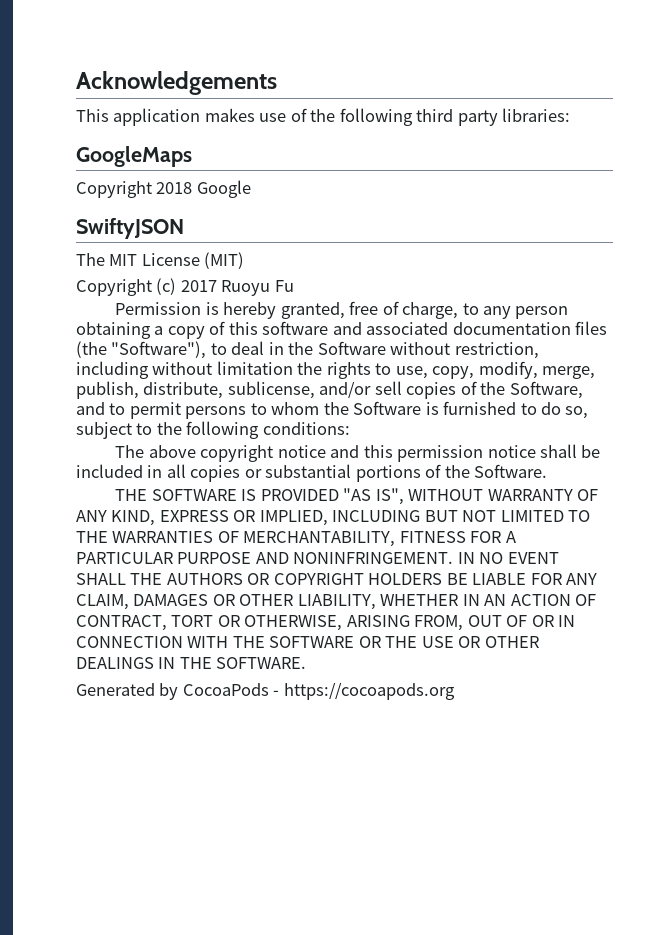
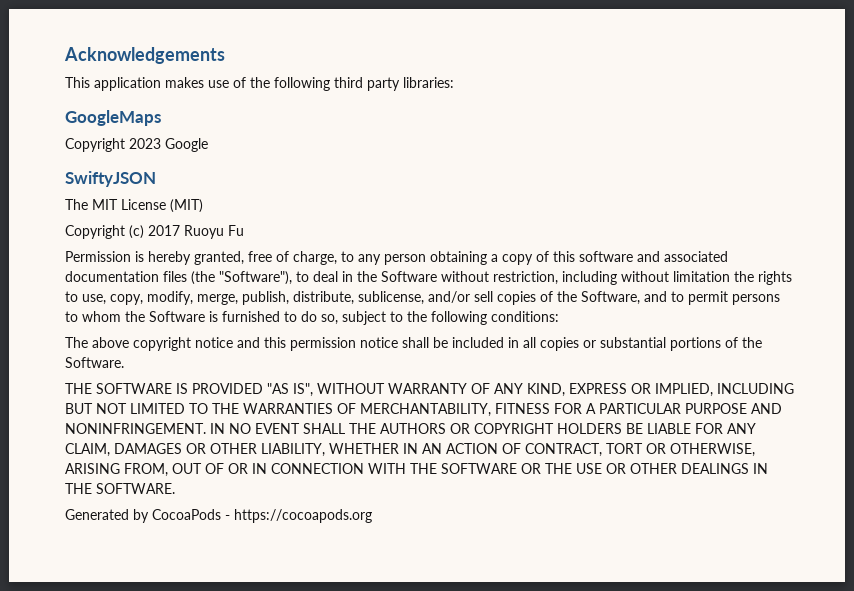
- Copyright 2018 Google
+ Copyright 2023 Google

